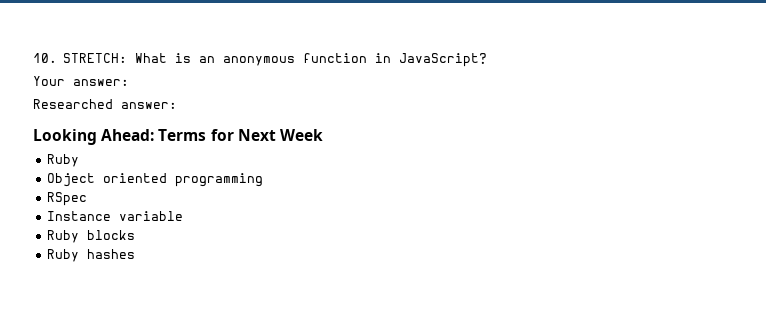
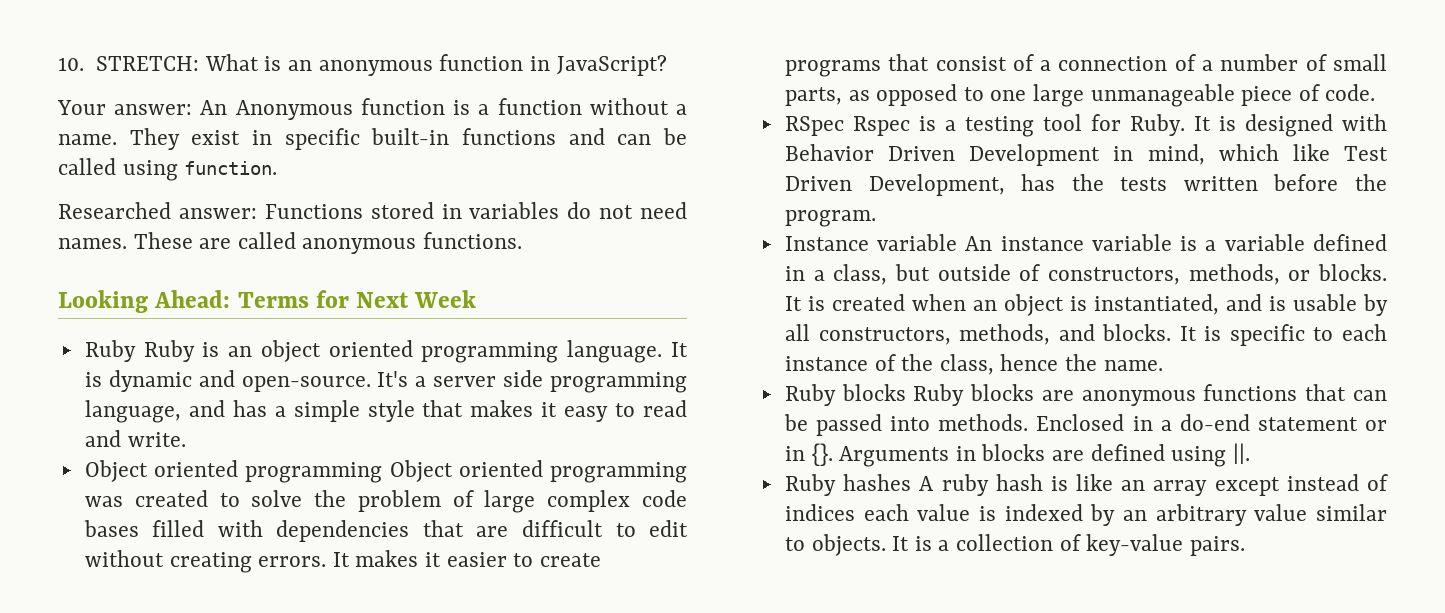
- Your answer:
- Researched answer:
+ Your answer: An Anonymous function is a function without a name. They exist in specific built-in functions and can be called using function.
+ Researched answer: Functions stored in variables do not need names. These are called anonymous functions.
  Looking Ahead: Terms for Next Week
- Ruby
- Object oriented programming
- RSpec
- Instance variable
- Ruby blocks
- Ruby hashes
+ Ruby Ruby is an object oriented programming language. It is dynamic and open-source. It's a server side programming language, and has a simple style that makes it easy to read and write.
+ Object oriented programming Object oriented programming was created to solve the problem of large complex code bases filled with dependencies that are difficult to edit without creating errors. It makes it easier to create programs that consist of a connection of a number of small parts, as opposed to one large unmanageable piece of code.
+ RSpec Rspec is a testing tool for Ruby. It is designed with Behavior Driven Development in mind, which like Test Driven Development, has the tests written before the program.
+ Instance variable An instance variable is a variable defined in a class, but outside of constructors, methods, or blocks. It is created when an object is instantiated, and is usable by all constructors, methods, and blocks. It is specific to each instance of the class, hence the name.
+ Ruby blocks Ruby blocks are anonymous functions that can be passed into methods. Enclosed in a do-end statement or in {}. Arguments in blocks are defined using ||.
+ Ruby hashes A ruby hash is like an array except instead of indices each value is indexed by an arbitrary value similar to objects. It is a collection of key-value pairs.

